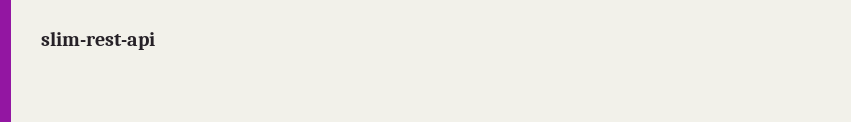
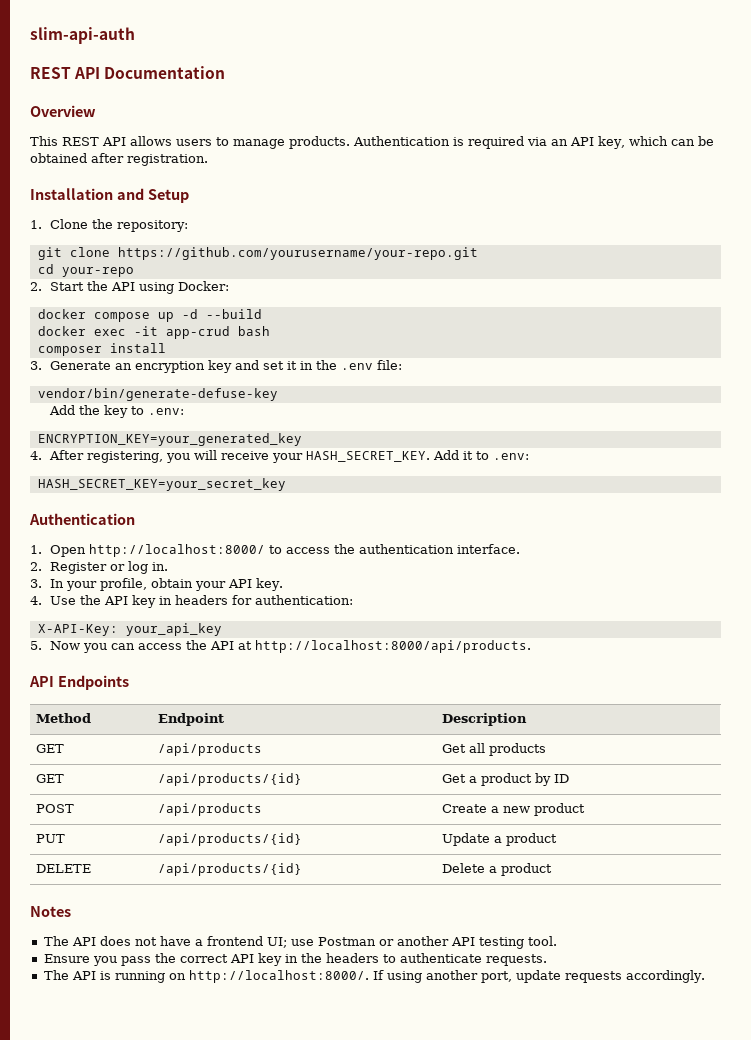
- slim-rest-api
+ slim-api-auth
+ REST API Documentation
+ Overview
+ This REST API allows users to manage products. Authentication is required via an API key, which can be obtained after registration.
+ Installation and Setup
+ 1. Clone the repository:
+ git clone https://github.com/yourusername/your-repo.git
+ cd your-repo
+ 2. Start the API using Docker:
+ docker compose up -d --build
+ docker exec -it app-crud bash
+ composer install
+ 3. Generate an encryption key and set it in the .env file:
+ vendor/bin/generate-defuse-key
+ Add the key to .env:
+ ENCRYPTION_KEY=your_generated_key
+ 4. After registering, you will receive your HASH_SECRET_KEY. Add it to .env:
+ HASH_SECRET_KEY=your_secret_key
+ Authentication
+ 1. Open http://localhost:8000/ to access the authentication interface.
+ 2. Register or log in.
+ 3. In your profile, obtain your API key.
+ 4. Use the API key in headers for authentication:
+ X-API-Key: your_api_key
+ 5. Now you can access the API at http://localhost:8000/api/products.
+ API Endpoints
+ Method | Endpoint | Description
+ GET | /api/products | Get all products
+ GET | /api/products/{id} | Get a product by ID
+ POST | /api/products | Create a new product
+ PUT | /api/products/{id} | Update a product
+ DELETE | /api/products/{id} | Delete a product
+ Notes
+ The API does not have a frontend UI; use Postman or another API testing tool.
+ Ensure you pass the correct API key in the headers to authenticate requests.
+ The API is running on http://localhost:8000/. If using another port, update requests accordingly.

